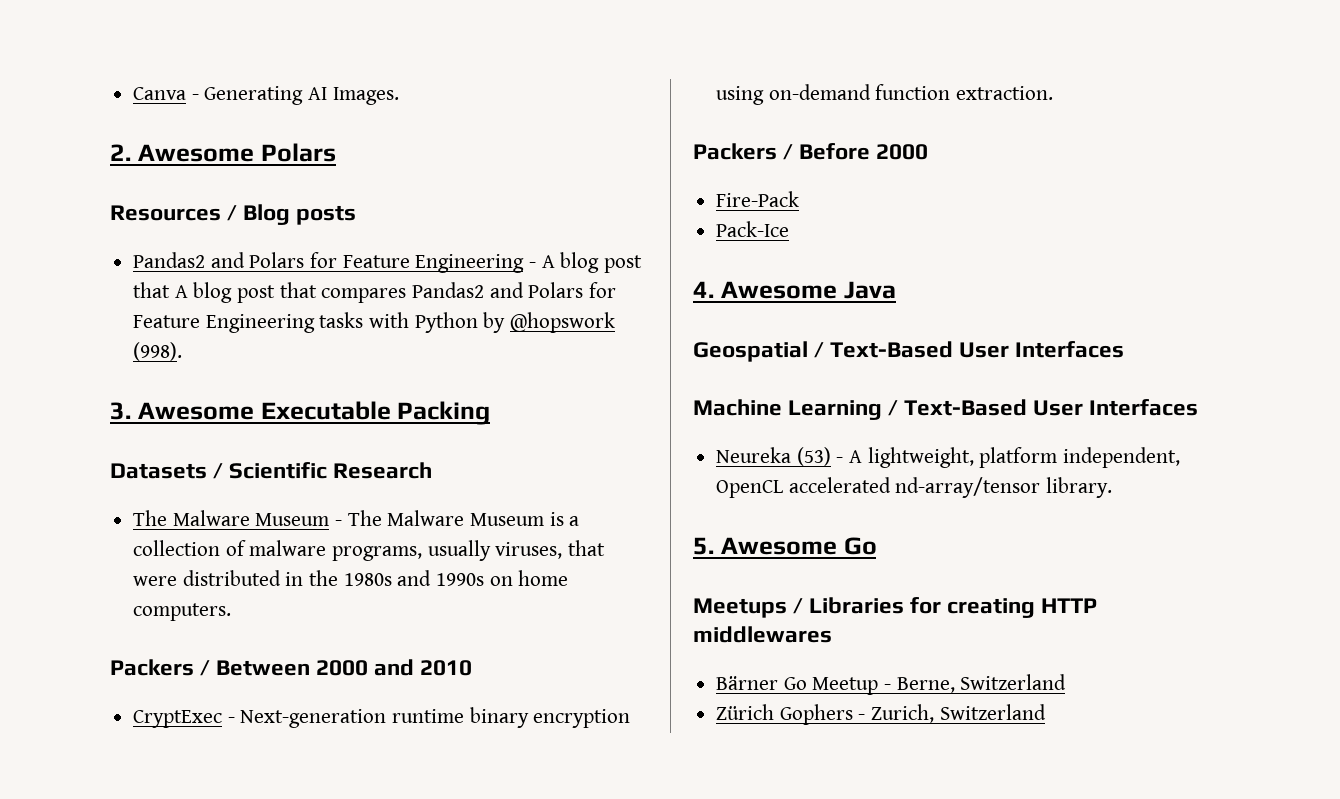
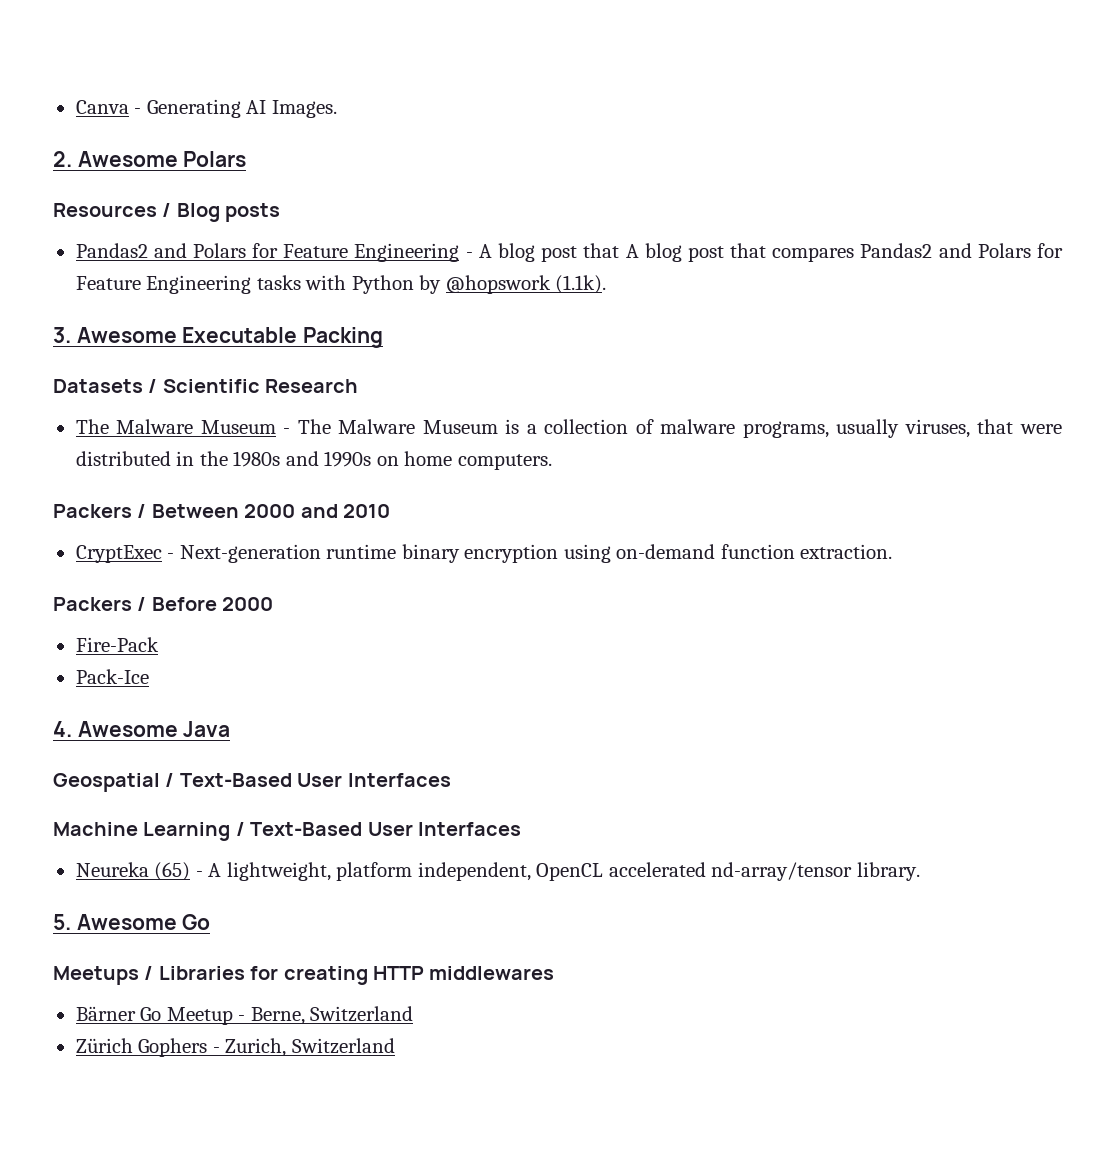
- Pandas2 and Polars for Feature Engineering - A blog post that A blog post that compares Pandas2 and Polars for Feature Engineering tasks with Python by @hopswork (998).
+ Pandas2 and Polars for Feature Engineering - A blog post that A blog post that compares Pandas2 and Polars for Feature Engineering tasks with Python by @hopswork (1.1k).
- Neureka (53) - A lightweight, platform independent, OpenCL accelerated nd-array/tensor library.
+ Neureka (65) - A lightweight, platform independent, OpenCL accelerated nd-array/tensor library.

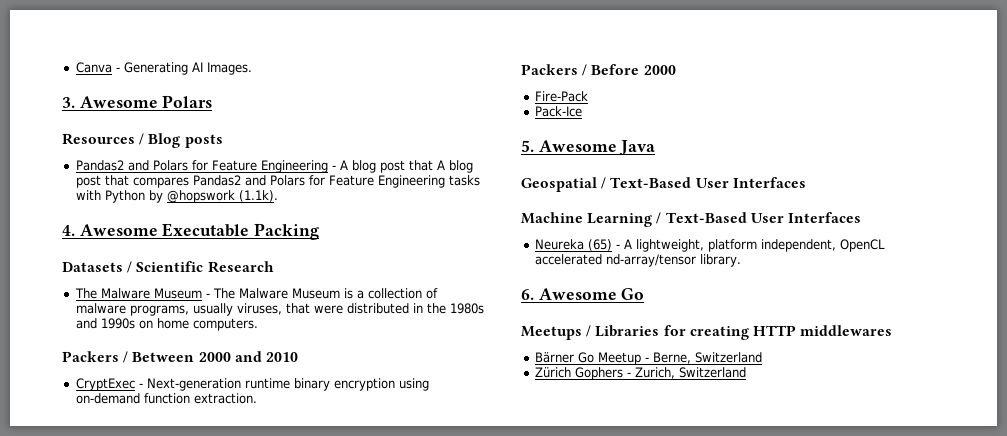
- 2. Awesome Polars
+ 3. Awesome Polars
- 3. Awesome Executable Packing
+ 4. Awesome Executable Packing
- 4. Awesome Java
+ 5. Awesome Java
- 5. Awesome Go
+ 6. Awesome Go

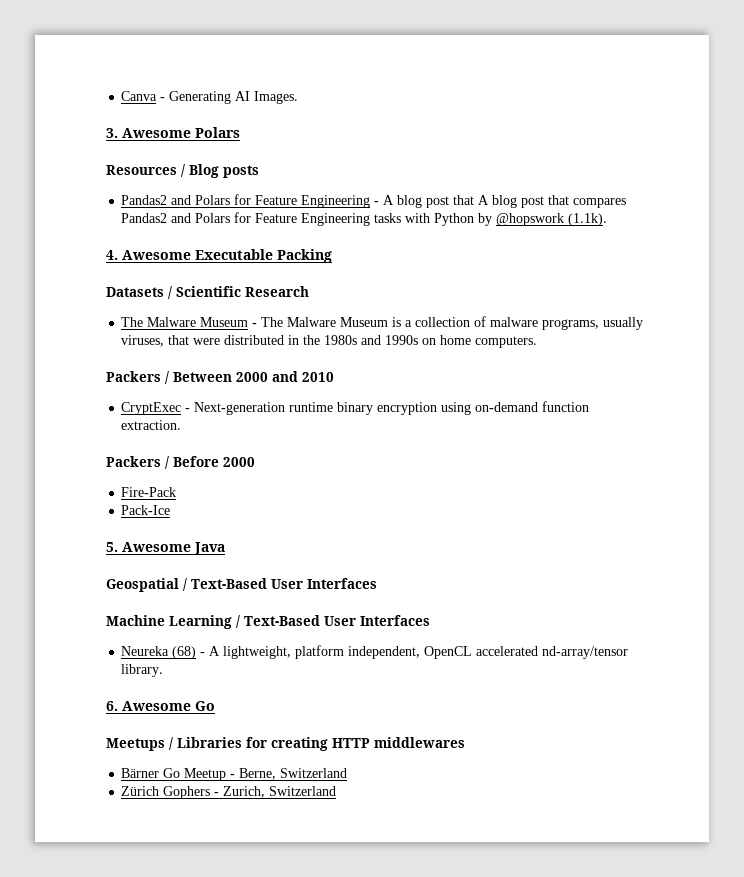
- Neureka (65) - A lightweight, platform independent, OpenCL accelerated nd-array/tensor library.
+ Neureka (68) - A lightweight, platform independent, OpenCL accelerated nd-array/tensor library.

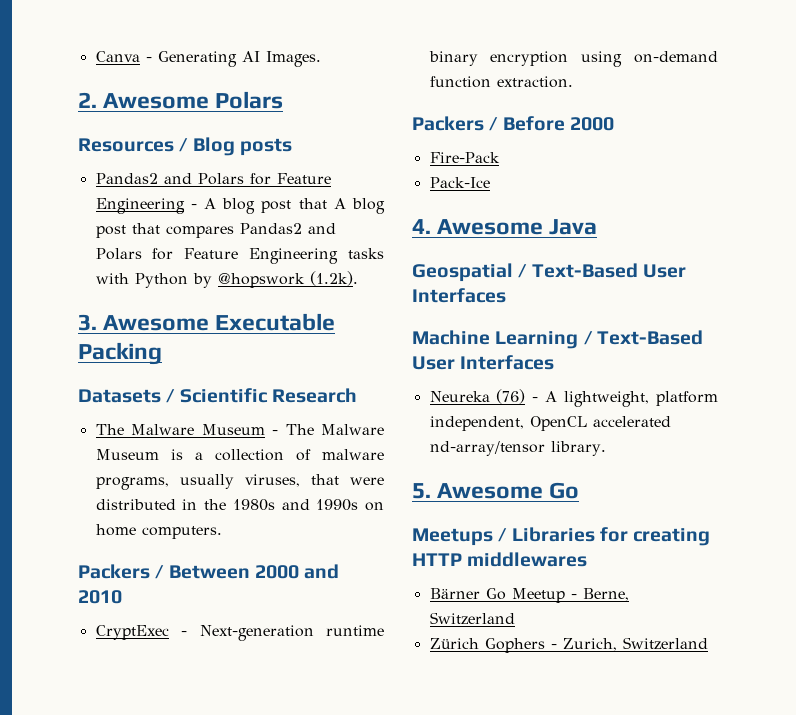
- 3. Awesome Polars
+ 2. Awesome Polars
- Pandas2 and Polars for Feature Engineering - A blog post that A blog post that compares Pandas2 and Polars for Feature Engineering tasks with Python by @hopswork (1.1k).
- 4. Awesome Executable Packing
+ Pandas2 and Polars for Feature Engineering - A blog post that A blog post that compares Pandas2 and Polars for Feature Engineering tasks with Python by @hopswork (1.2k).
+ 3. Awesome Executable Packing
- 5. Awesome Java
+ 4. Awesome Java
- Neureka (68) - A lightweight, platform independent, OpenCL accelerated nd-array/tensor library.
+ Neureka (76) - A lightweight, platform independent, OpenCL accelerated nd-array/tensor library.
- 6. Awesome Go
+ 5. Awesome Go

